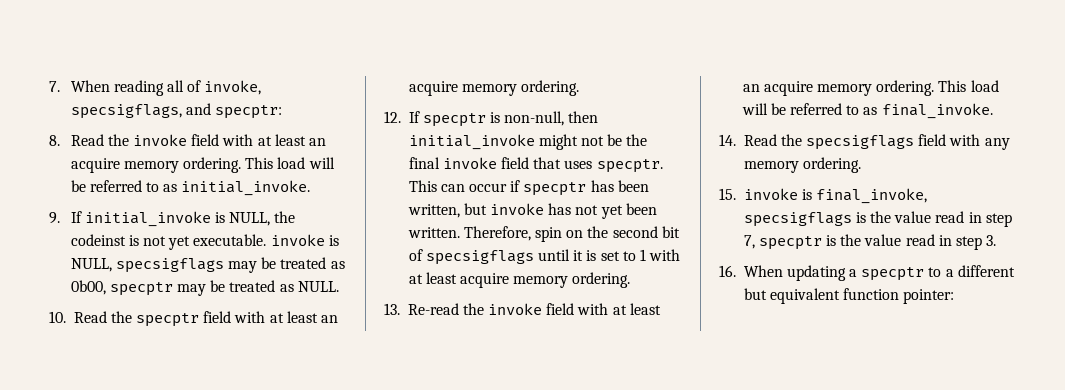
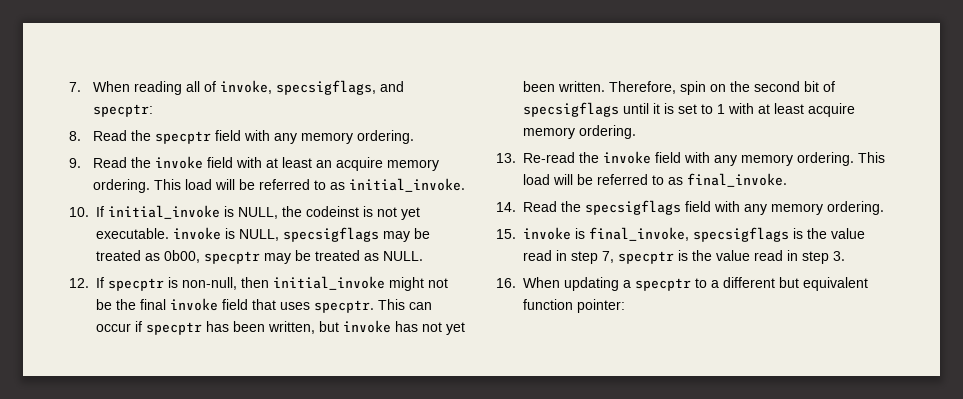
- 8. Read the invoke field with at least an acquire memory ordering.
+ 8. Read the specptr field with any memory ordering.
+ 9. Read the invoke field with at least an acquire memory ordering.
- 9. If initial_invoke is NULL, the codeinst is not yet executable. invoke is NULL, specsigflags may be treated as 0b00, specptr may be treated as NULL.
+ 10. If initial_invoke is NULL, the codeinst is not yet executable. invoke is NULL, specsigflags may be treated as 0b00, specptr may be treated as NULL.
- 10. Read the specptr field with at least an acquire memory ordering.
- 13. Re-read the invoke field with at least an acquire memory ordering.
+ 13. Re-read the invoke field with any memory ordering.

